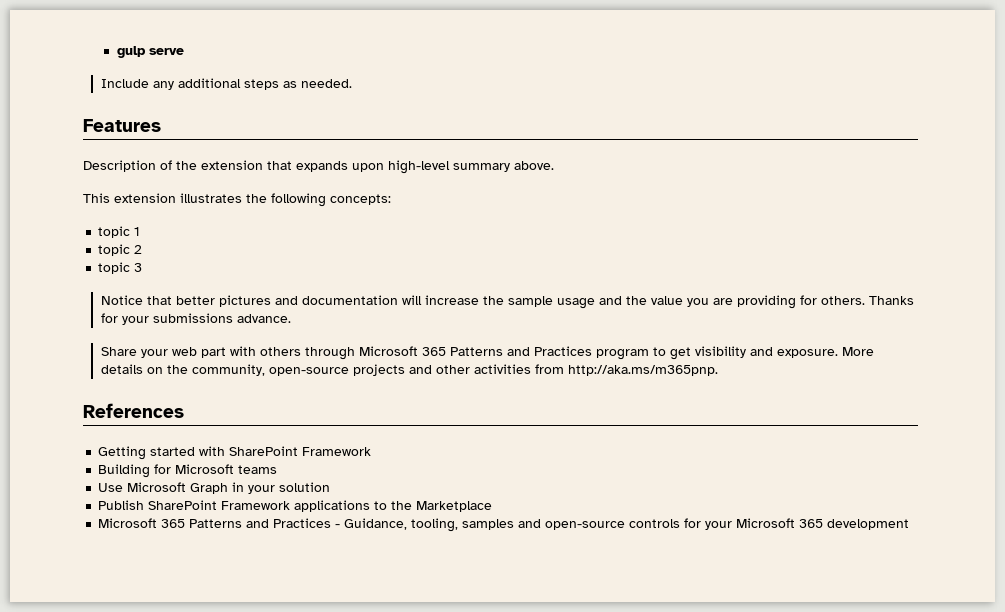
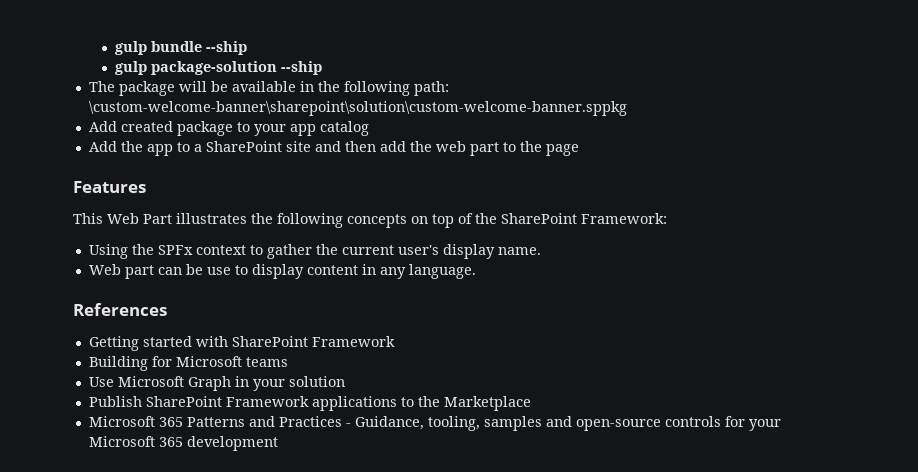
- gulp serve
- Include any additional steps as needed.
+ gulp bundle --ship
+ gulp package-solution --ship
+ The package will be available in the following path: \custom-welcome-banner\sharepoint\solution\custom-welcome-banner.sppkg
+ Add created package to your app catalog
+ Add the app to a SharePoint site and then add the web part to the page
  Features
- Description of the extension that expands upon high-level summary above.
- This extension illustrates the following concepts:
- topic 1
- topic 2
- topic 3
- Notice that better pictures and documentation will increase the sample usage and the value you are providing for others. Thanks for your submissions advance.
- Share your web part with others through Microsoft 365 Patterns and Practices program to get visibility and exposure. More details on the community, open-source projects and other activities from http://aka.ms/m365pnp.
+ This Web Part illustrates the following concepts on top of the SharePoint Framework:
+ Using the SPFx context to gather the current user's display name.
+ Web part can be use to display content in any language.

